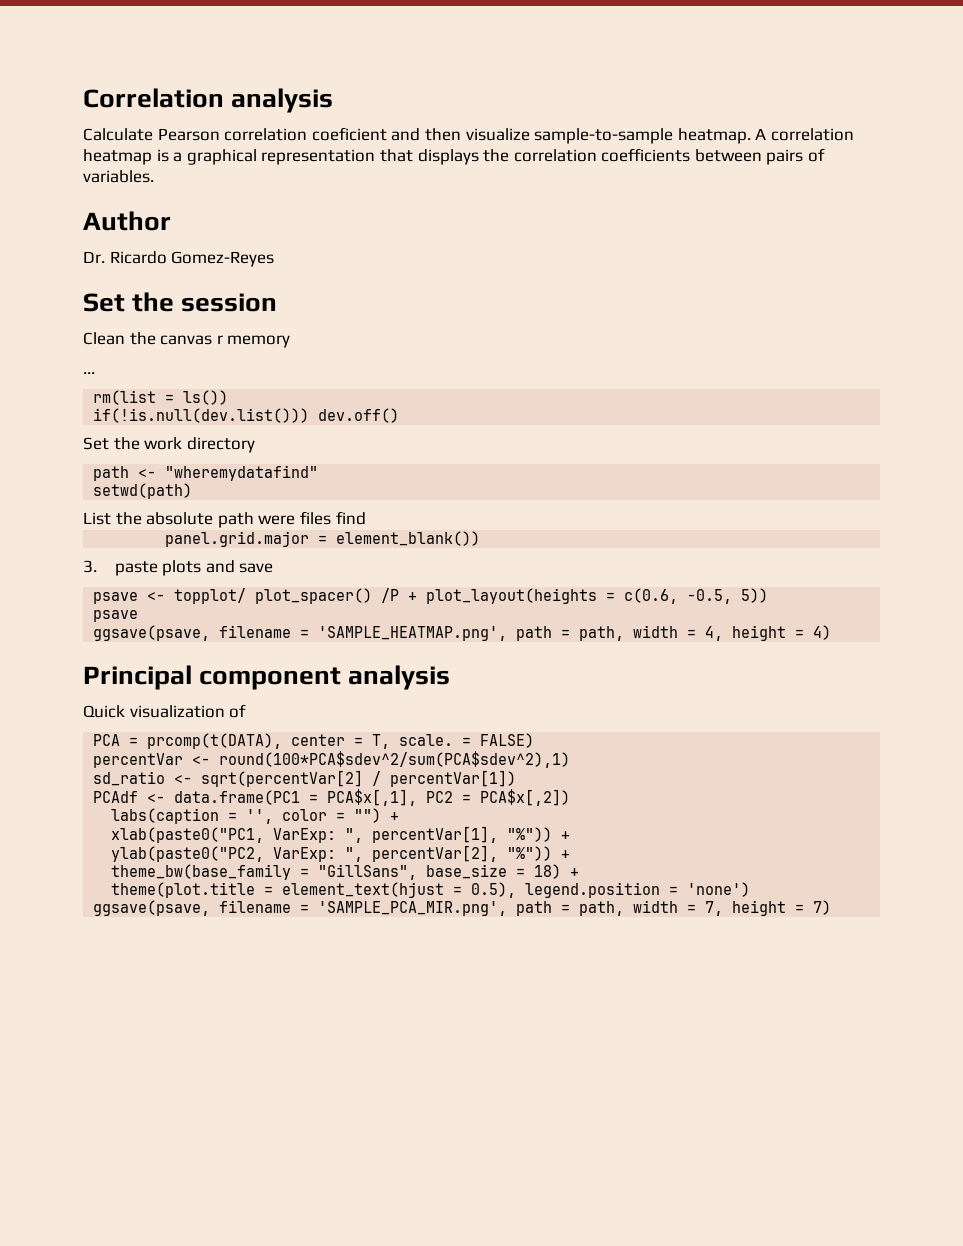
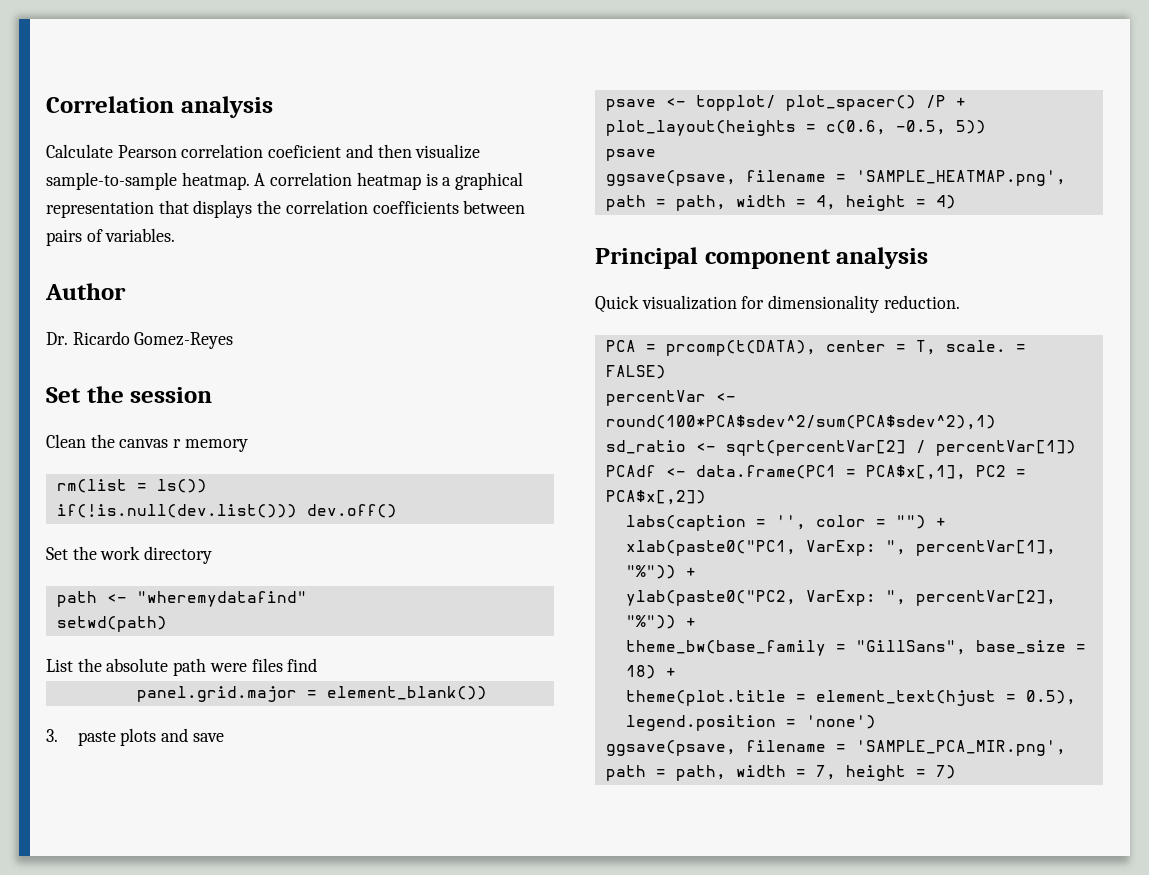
- ...
- Quick visualization of
+ Quick visualization for dimensionality reduction.

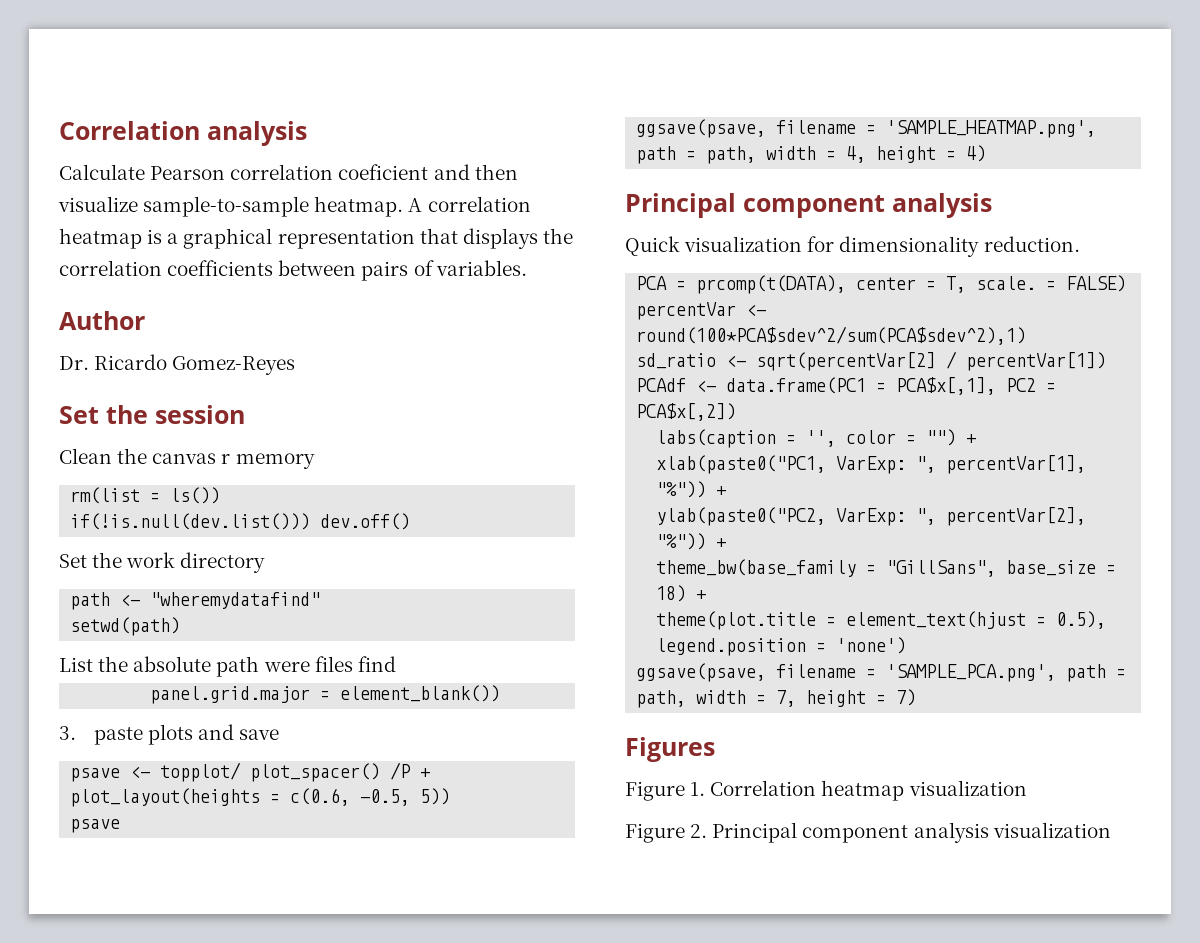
- ggsave(psave, filename = 'SAMPLE_PCA_MIR.png', path = path, width = 7, height = 7)
+ ggsave(psave, filename = 'SAMPLE_PCA.png', path = path, width = 7, height = 7)
+ Figures
+ Figure 1. Correlation heatmap visualization
+ Figure 2. Principal component analysis visualization

